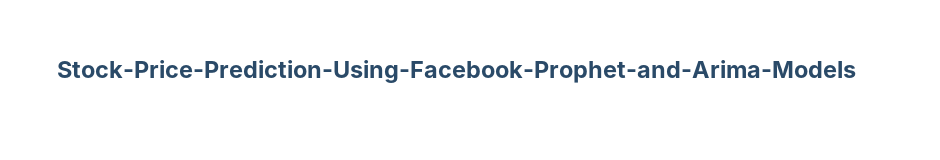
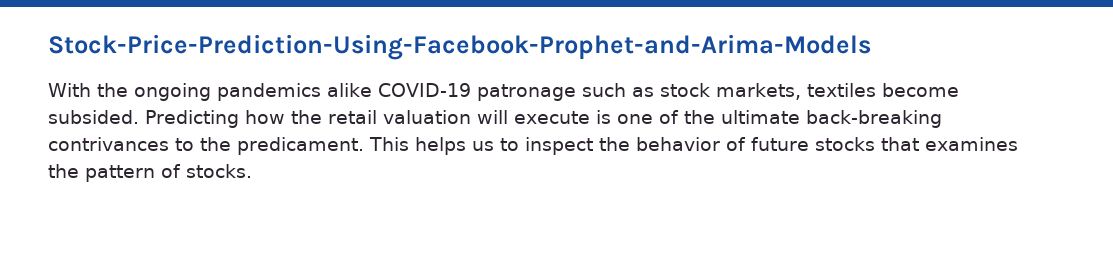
+ With the ongoing pandemics alike COVID-19 patronage such as stock markets, textiles become subsided. Predicting how the retail valuation will execute is one of the ultimate back-breaking contrivances to the predicament. This helps us to inspect the behavior of future stocks that examines the pattern of stocks.

